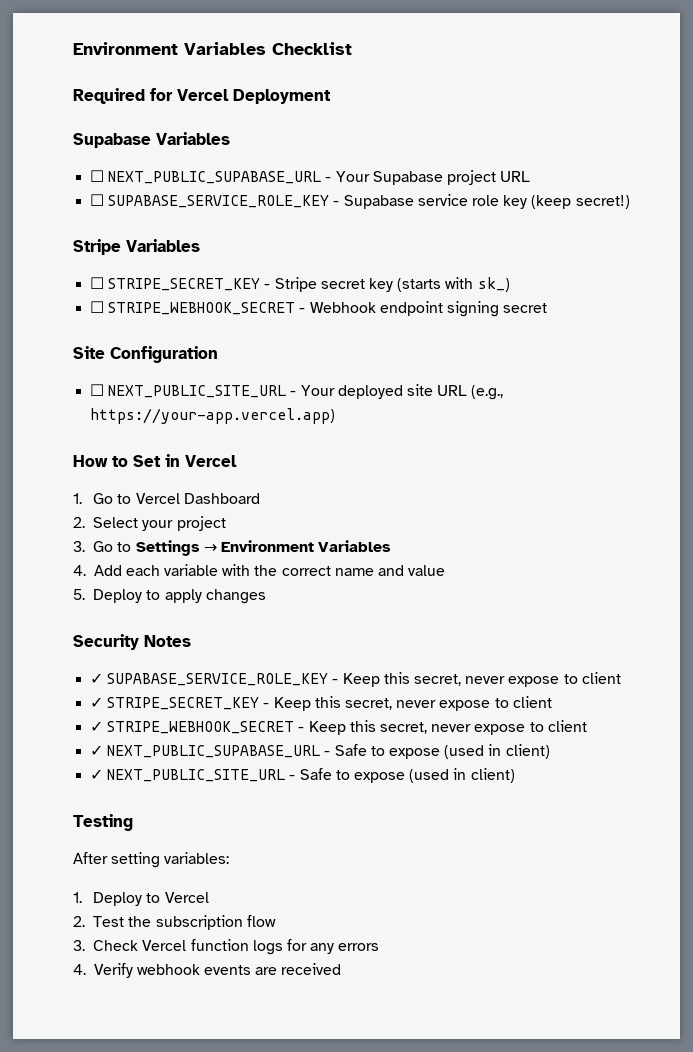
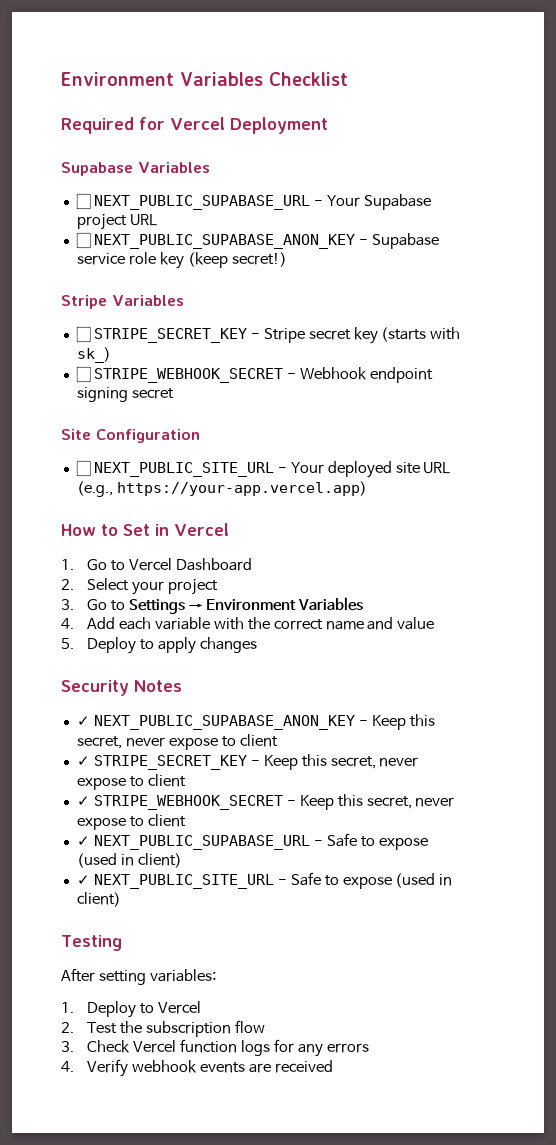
- ☐ SUPABASE_SERVICE_ROLE_KEY - Supabase service role key (keep secret!)
+ ☐ NEXT_PUBLIC_SUPABASE_ANON_KEY - Supabase service role key (keep secret!)
- ✓ SUPABASE_SERVICE_ROLE_KEY - Keep this secret, never expose to client
+ ✓ NEXT_PUBLIC_SUPABASE_ANON_KEY - Keep this secret, never expose to client

